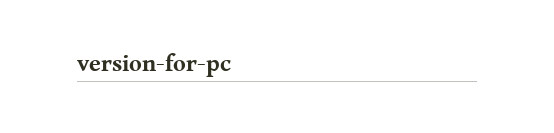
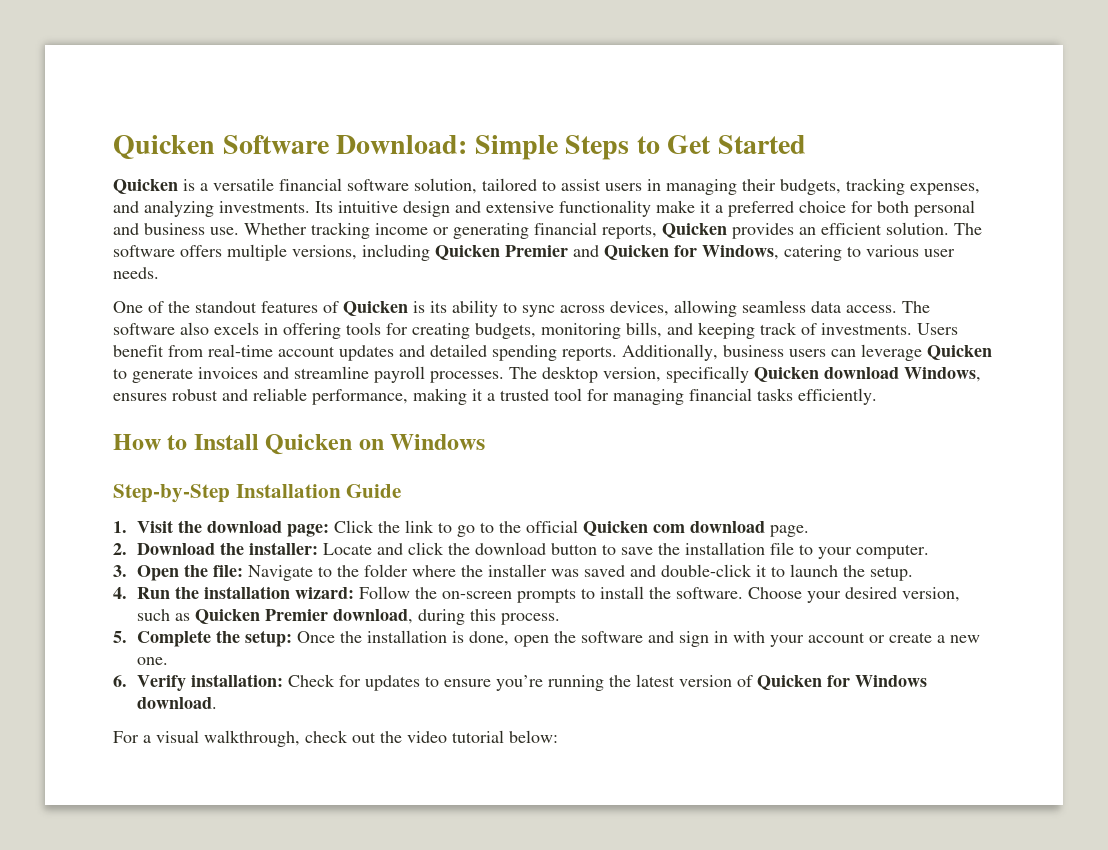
- version-for-pc
+ Quicken Software Download: Simple Steps to Get Started
+ Quicken is a versatile financial software solution, tailored to assist users in managing their budgets, tracking expenses, and analyzing investments. Its intuitive design and extensive functionality make it a preferred choice for both personal and business use. Whether tracking income or generating financial reports, Quicken provides an efficient solution. The software offers multiple versions, including Quicken Premier and Quicken for Windows, catering to various user needs.
+ One of the standout features of Quicken is its ability to sync across devices, allowing seamless data access. The software also excels in offering tools for creating budgets, monitoring bills, and keeping track of investments. Users benefit from real-time account updates and detailed spending reports. Additionally, business users can leverage Quicken to generate invoices and streamline payroll processes. The desktop version, specifically Quicken download Windows, ensures robust and reliable performance, making it a trusted tool for managing financial tasks efficiently.
+ How to Install Quicken on Windows
+ Step-by-Step Installation Guide
+ 1. Visit the download page: Click the link to go to the official Quicken com download page.
+ 2. Download the installer: Locate and click the download button to save the installation file to your computer.
+ 3. Open the file: Navigate to the folder where the installer was saved and double-click it to launch the setup.
+ 4. Run the installation wizard: Follow the on-screen prompts to install the software. Choose your desired version, such as Quicken Premier download, during this process.
+ 5. Complete the setup: Once the installation is done, open the software and sign in with your account or create a new one.
+ 6. Verify installation: Check for updates to ensure you’re running the latest version of Quicken for Windows download.
+ For a visual walkthrough, check out the video tutorial below:

